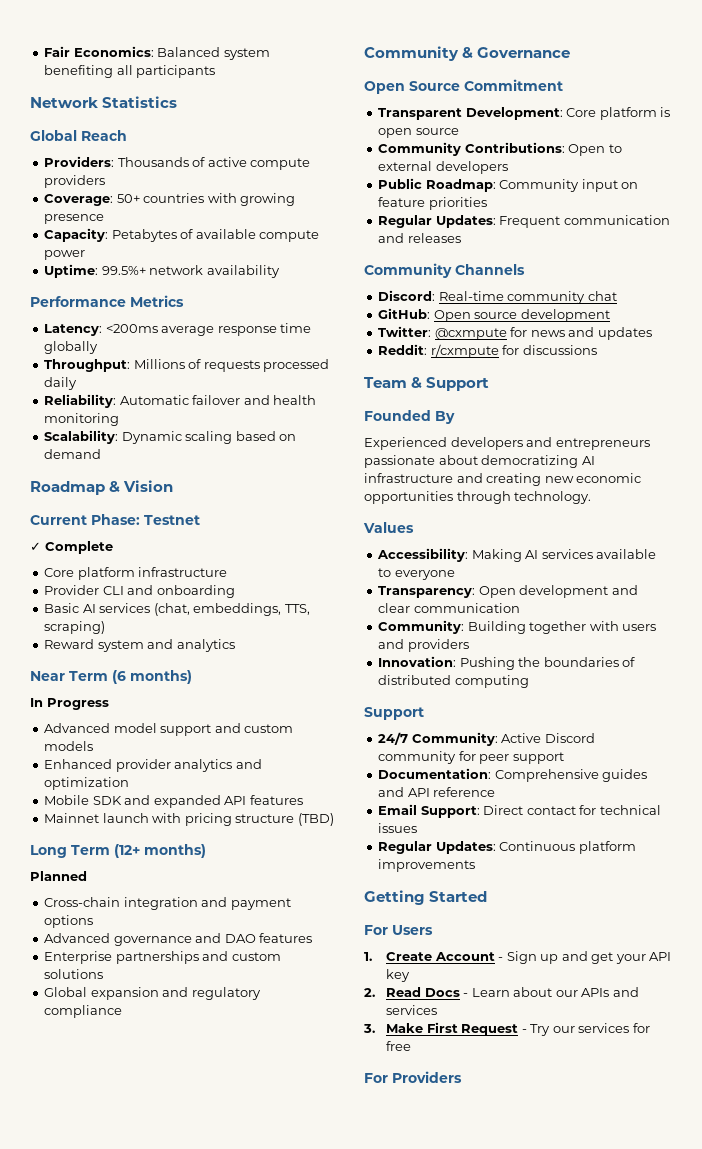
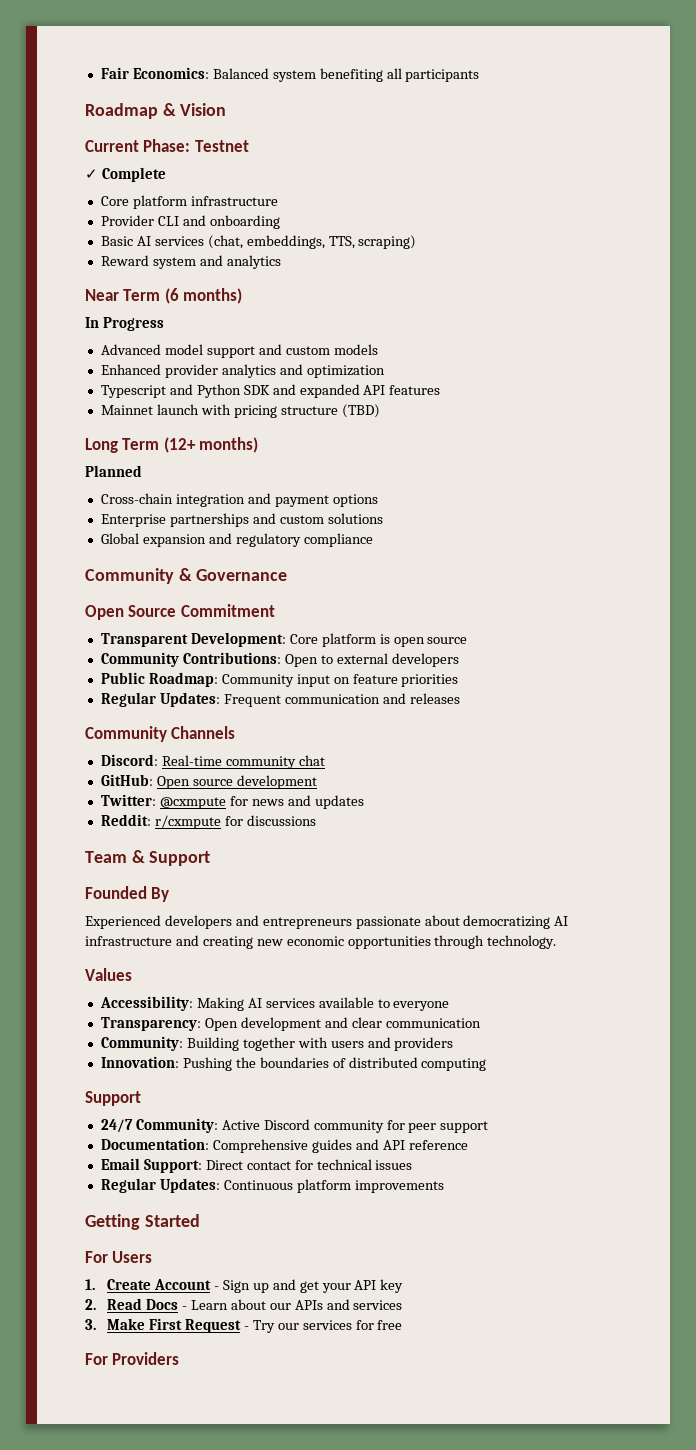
- Network Statistics
- Global Reach
- Providers: Thousands of active compute providers
- Coverage: 50+ countries with growing presence
- Capacity: Petabytes of available compute power
- Uptime: 99.5%+ network availability
- Performance Metrics
- Latency: <200ms average response time globally
- Throughput: Millions of requests processed daily
- Reliability: Automatic failover and health monitoring
- Scalability: Dynamic scaling based on demand
- Mobile SDK and expanded API features
+ Typescript and Python SDK and expanded API features
- Advanced governance and DAO features

